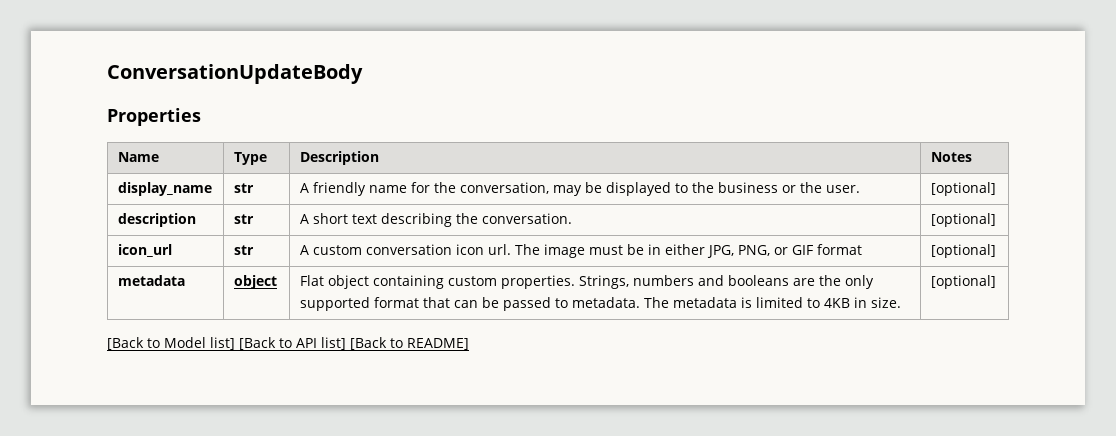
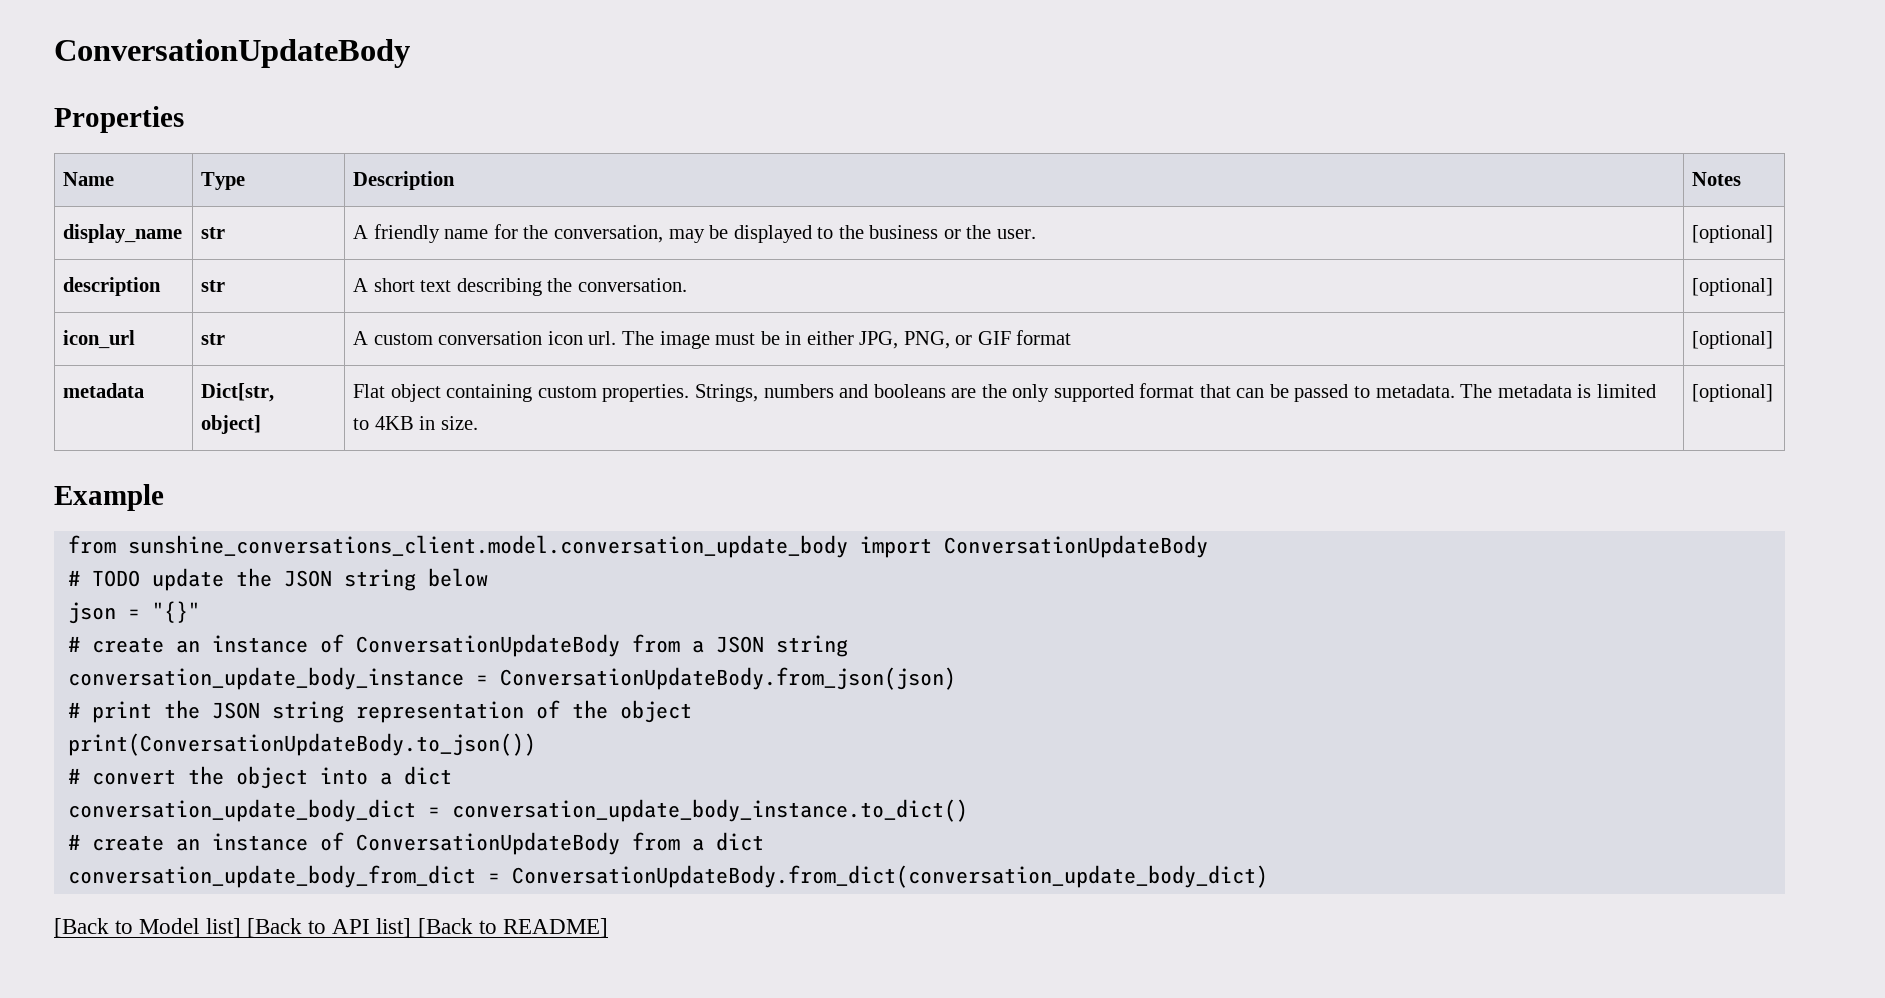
- metadata | object | Flat object containing custom properties. Strings, numbers and booleans are the only supported format that can be passed to metadata. The metadata is limited to 4KB in size. | [optional]
+ metadata | Dict[str, object] | Flat object containing custom properties. Strings, numbers and booleans are the only supported format that can be passed to metadata. The metadata is limited to 4KB in size. | [optional]
+ Example
+ from sunshine_conversations_client.model.conversation_update_body import ConversationUpdateBody
+ # TODO update the JSON string below
+ json = "{}"
+ # create an instance of ConversationUpdateBody from a JSON string
+ conversation_update_body_instance = ConversationUpdateBody.from_json(json)
+ # print the JSON string representation of the object
+ print(ConversationUpdateBody.to_json())
+ # convert the object into a dict
+ conversation_update_body_dict = conversation_update_body_instance.to_dict()
+ # create an instance of ConversationUpdateBody from a dict
+ conversation_update_body_from_dict = ConversationUpdateBody.from_dict(conversation_update_body_dict)

